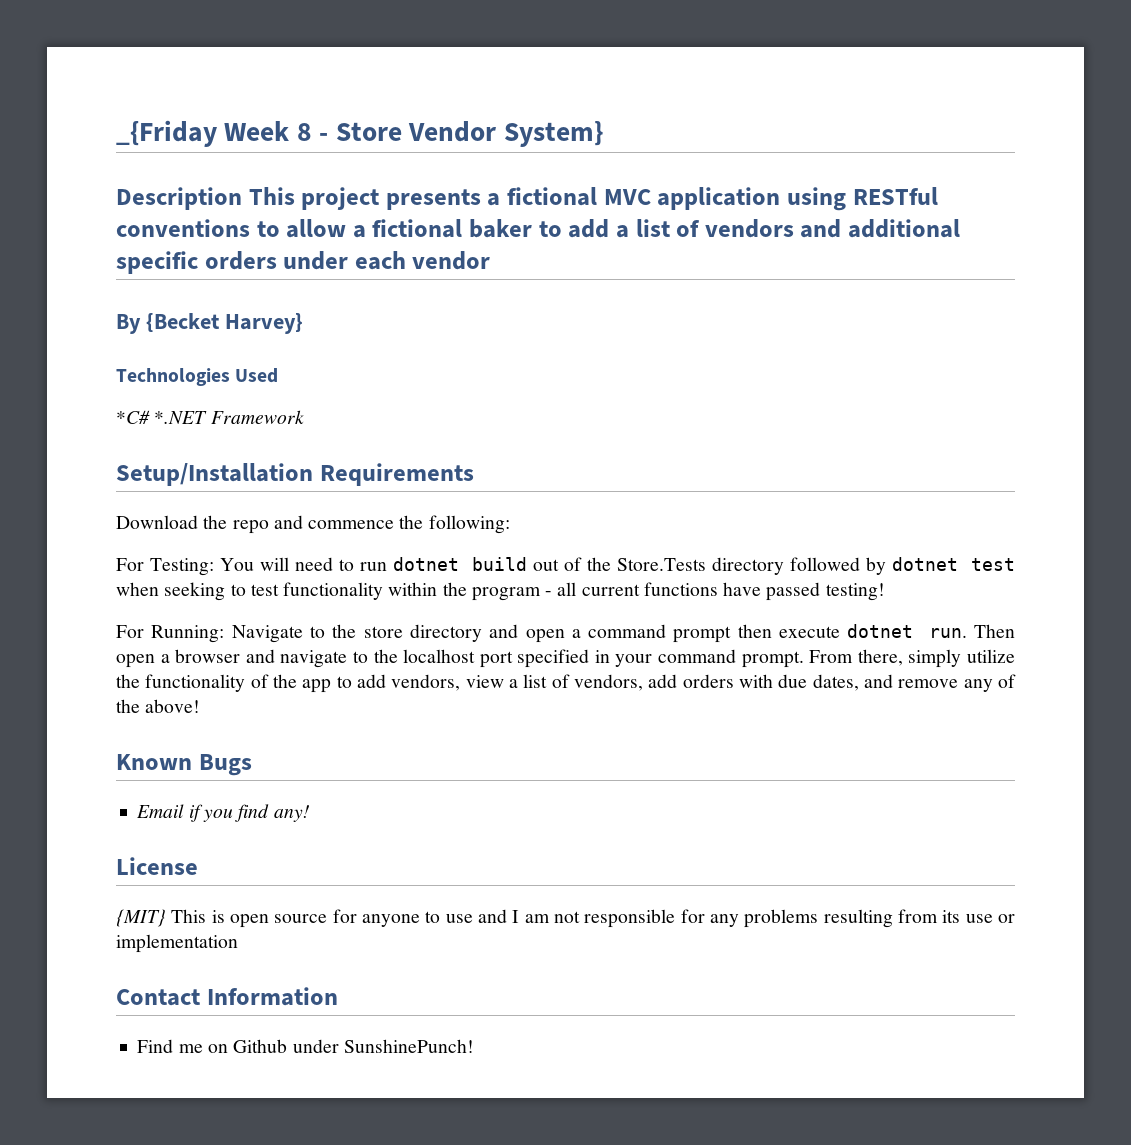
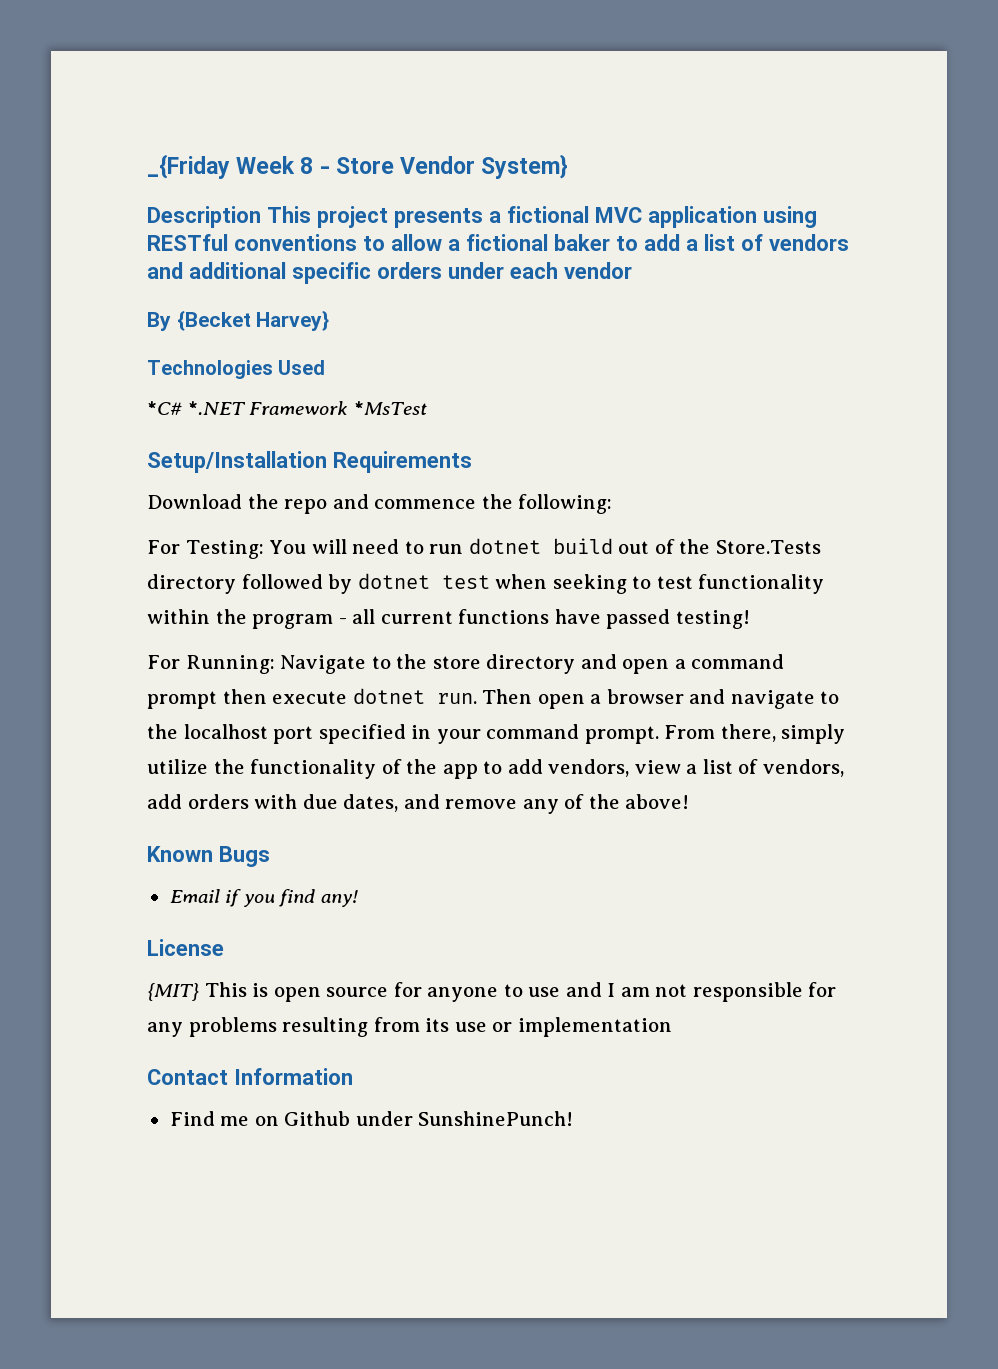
- *C# *.NET Framework
+ *C# *.NET Framework *MsTest

